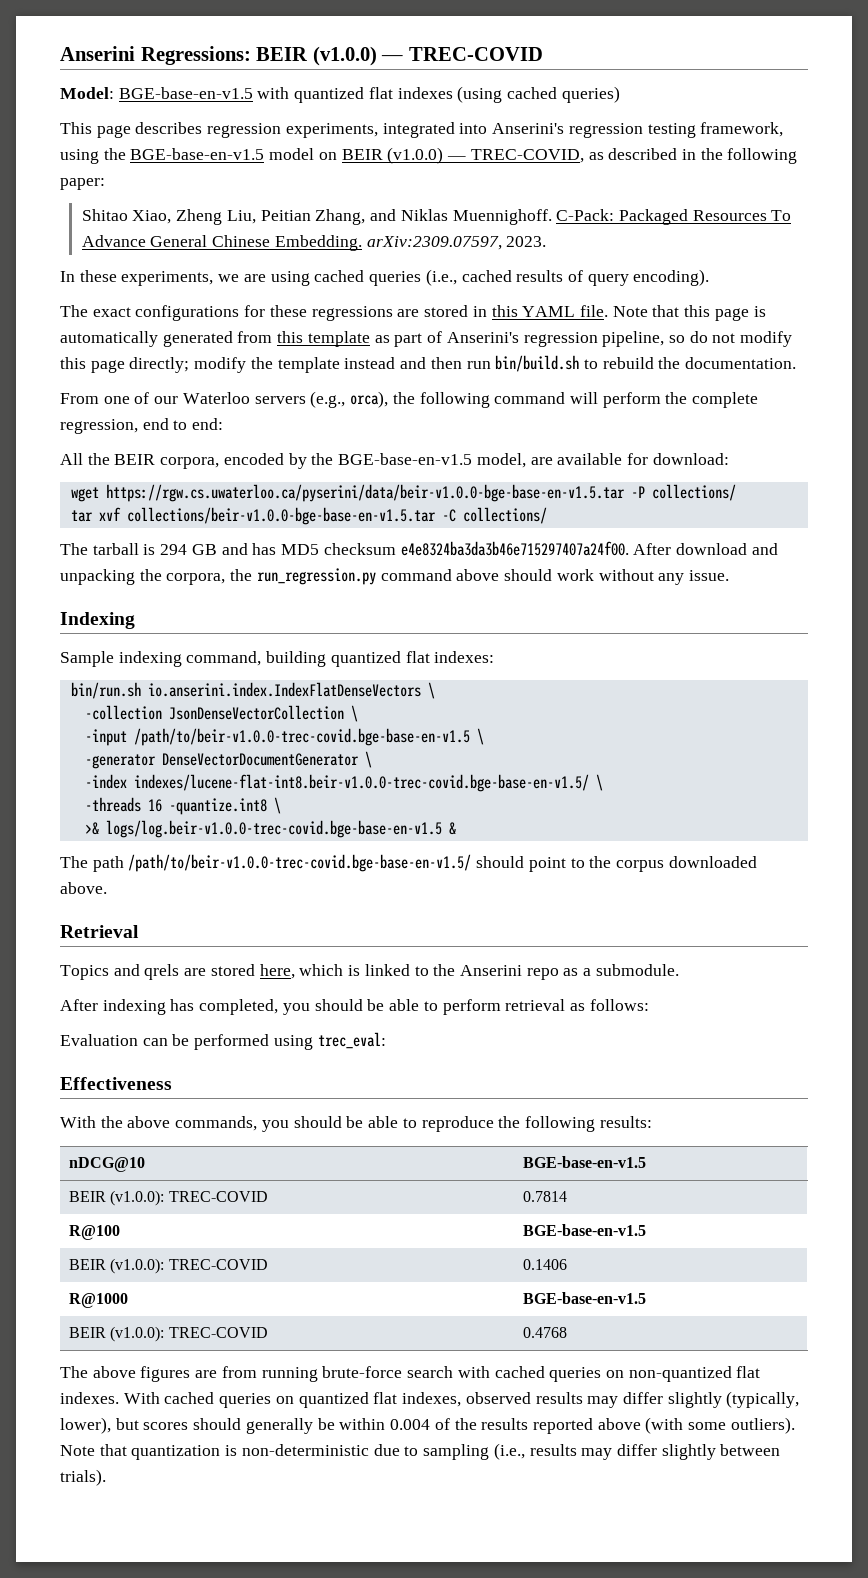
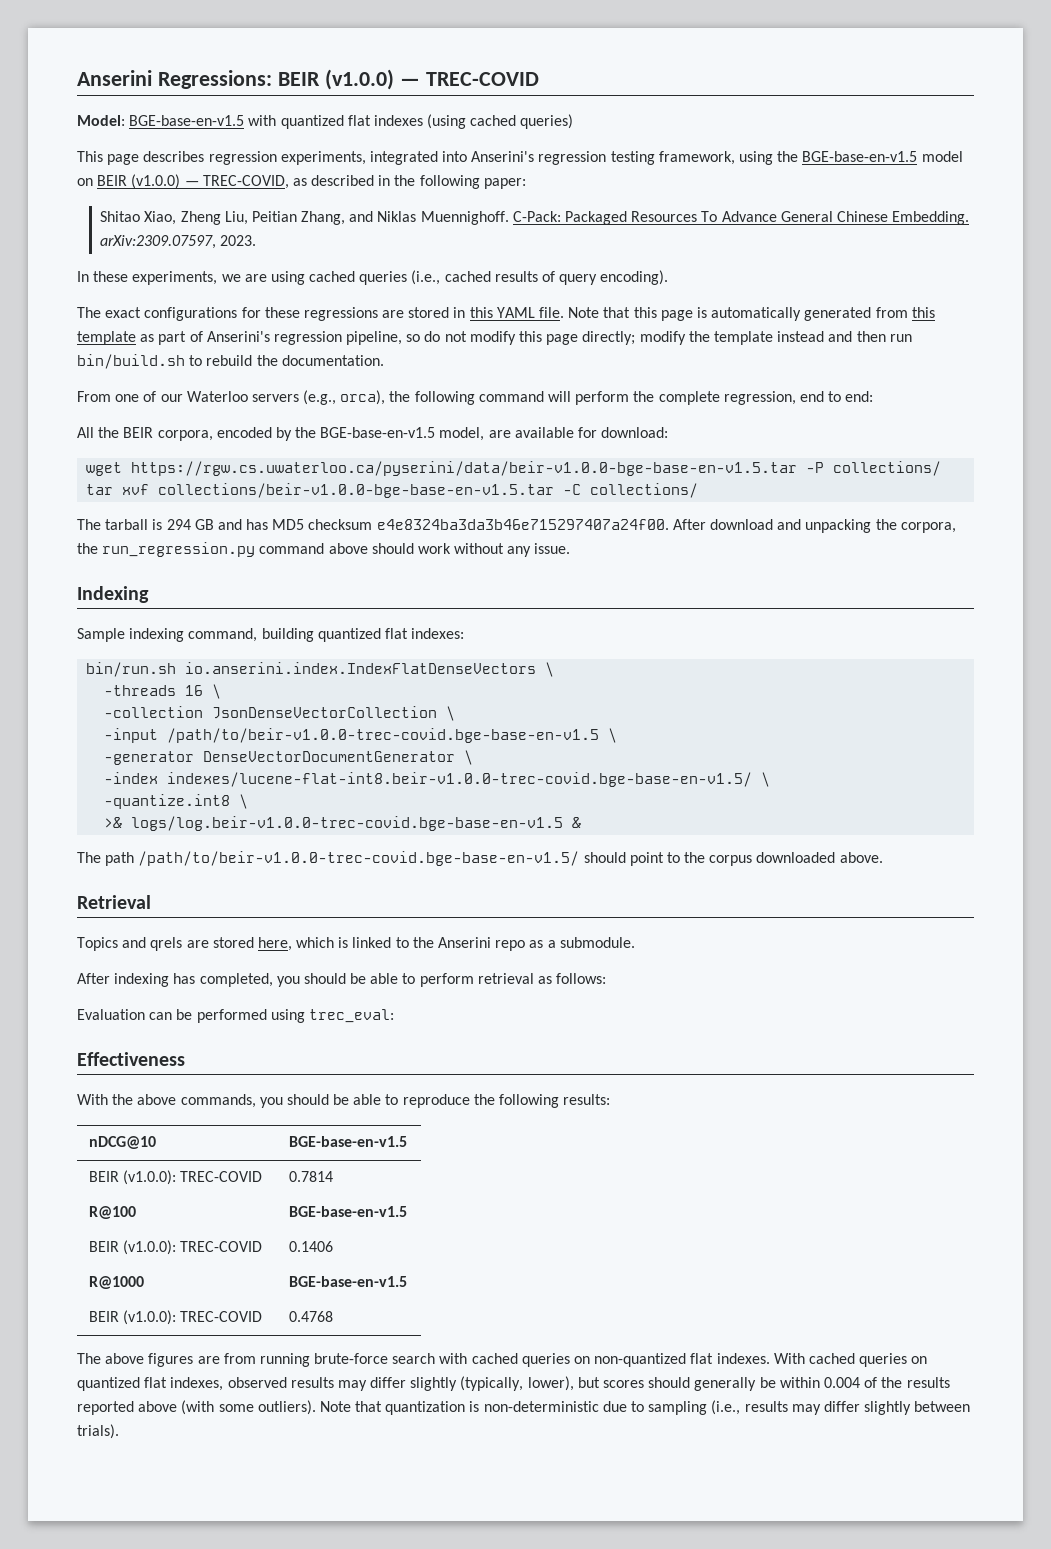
+ -threads 16 \
- -threads 16 -quantize.int8 \
+ -quantize.int8 \

